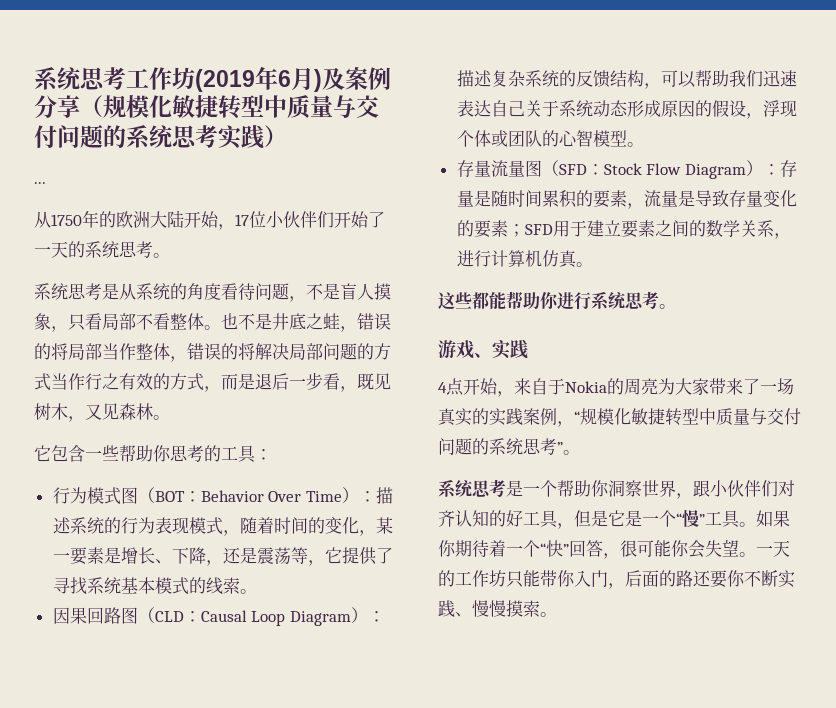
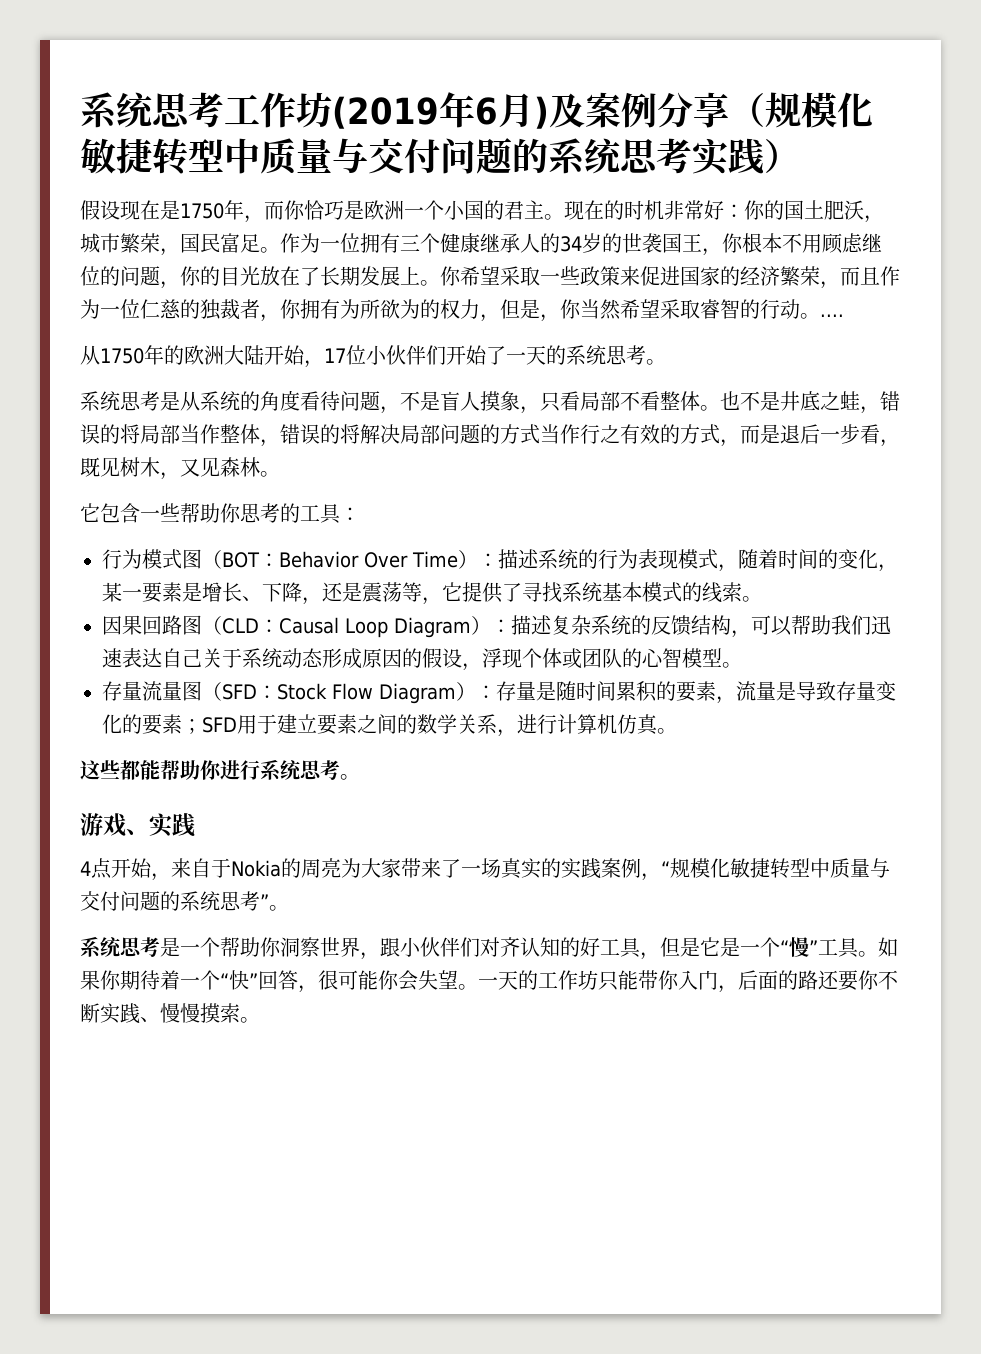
- ...
+ 假设现在是1750年，而你恰巧是欧洲一个小国的君主。现在的时机非常好：你的国土肥沃，城市繁荣，国民富足。作为一位拥有三个健康继承人的34岁的世袭国王，你根本不用顾虑继位的问题，你的目光放在了长期发展上。你希望采取一些政策来促进国家的经济繁荣，而且作为一位仁慈的独裁者，你拥有为所欲为的权力，但是，你当然希望采取睿智的行动。....

